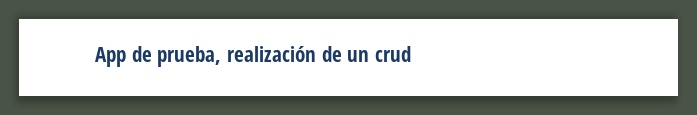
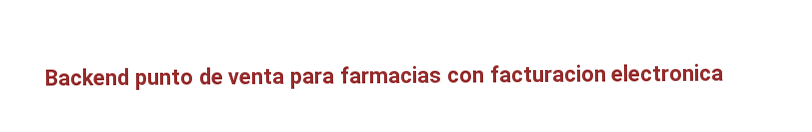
- App de prueba, realización de un crud
+ Backend punto de venta para farmacias con facturacion electronica

